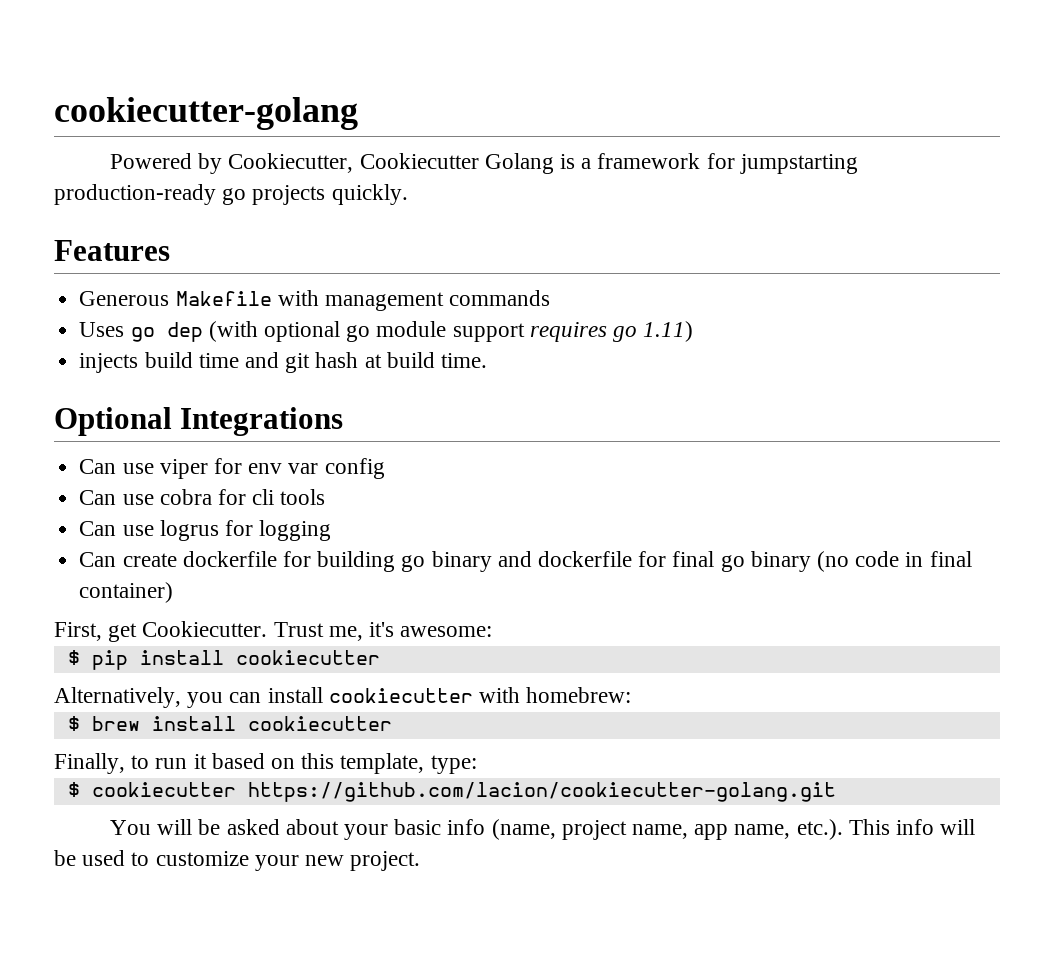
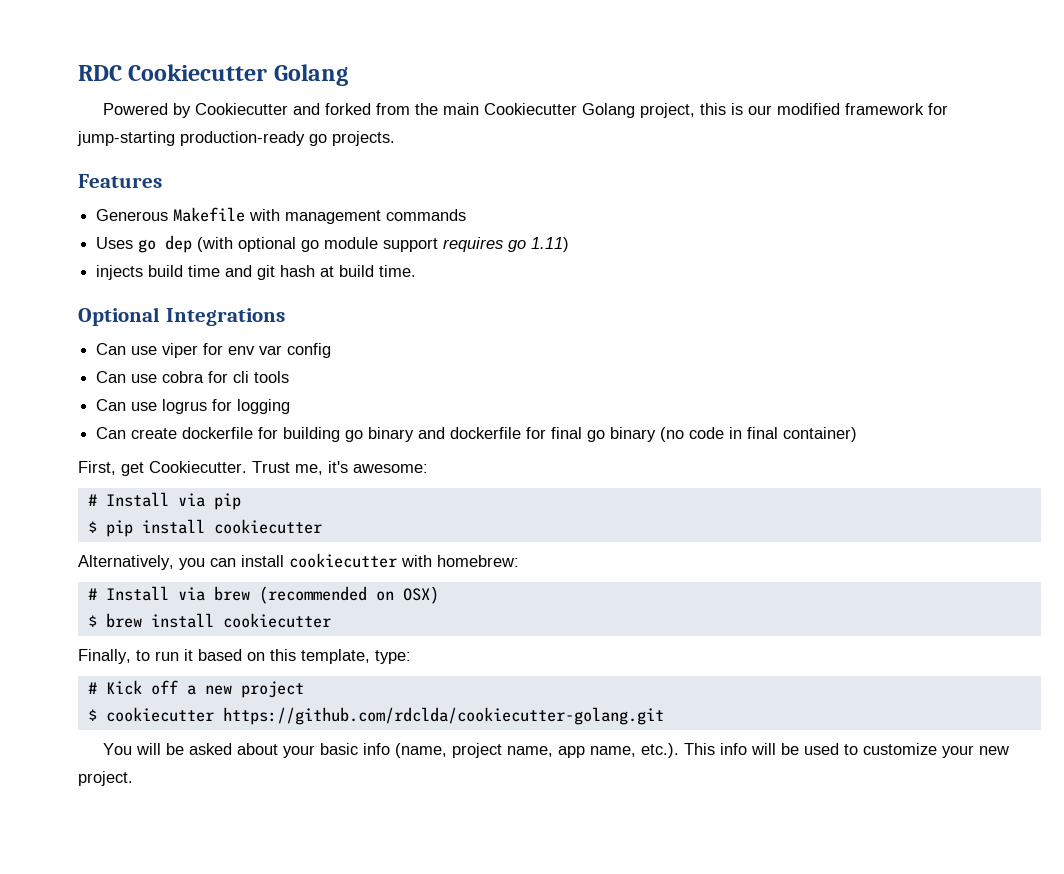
- cookiecutter-golang
+ RDC Cookiecutter Golang
- Powered by Cookiecutter, Cookiecutter Golang is a framework for jumpstarting production-ready go projects quickly.
+ Powered by Cookiecutter and forked from the main Cookiecutter Golang project, this is our modified framework for jump-starting production-ready go projects.
+ # Install via pip
+ # Install via brew (recommended on OSX)
+ # Kick off a new project
- $ cookiecutter https://github.com/lacion/cookiecutter-golang.git
+ $ cookiecutter https://github.com/rdclda/cookiecutter-golang.git

